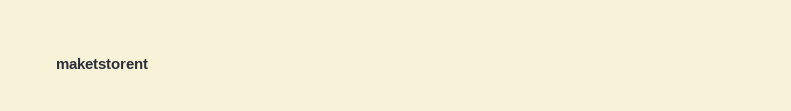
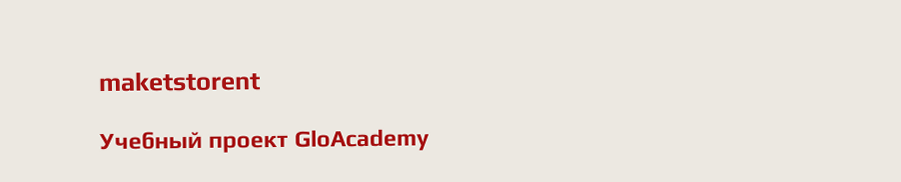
+ Учебный проект GloAcademy

